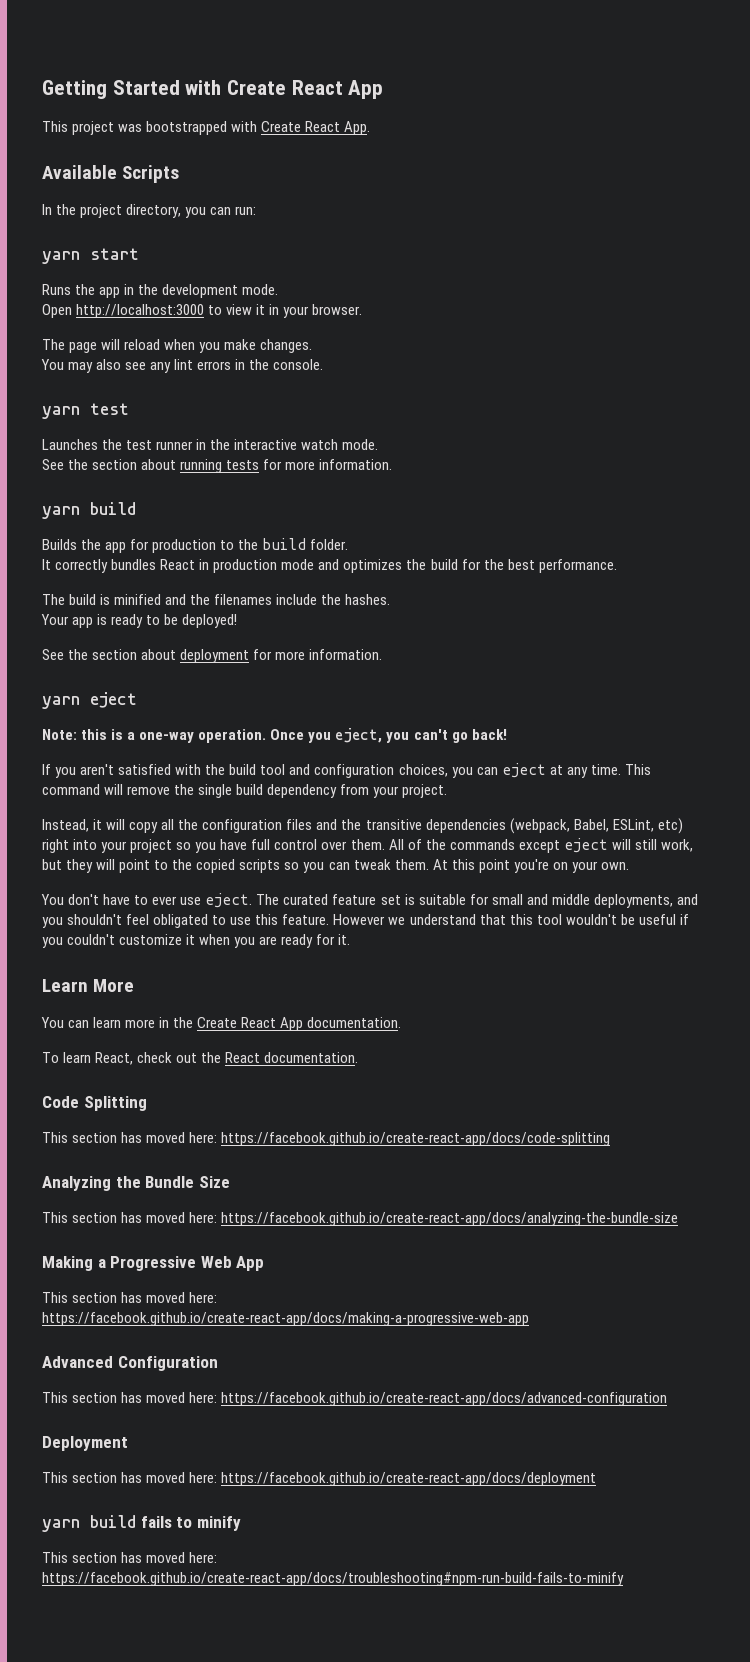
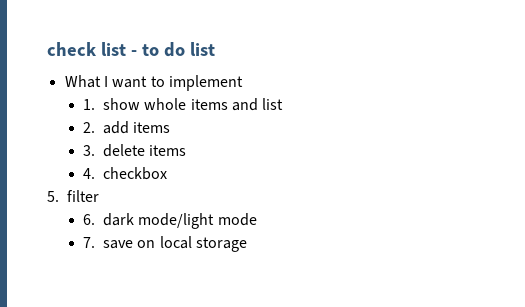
- Getting Started with Create React App
- This project was bootstrapped with Create React App.
- Available Scripts
- In the project directory, you can run:
- yarn start
- Runs the app in the development mode.
- Open http://localhost:3000 to view it in your browser.
- The page will reload when you make changes.
- You may also see any lint errors in the console.
- yarn test
- Launches the test runner in the interactive watch mode.
- See the section about running tests for more information.
- yarn build
- Builds the app for production to the build folder.
- It correctly bundles React in production mode and optimizes the build for the best performance.
- The build is minified and the filenames include the hashes.
- Your app is ready to be deployed!
- See the section about deployment for more information.
- yarn eject
- Note: this is a one-way operation. Once you eject, you can't go back!
- If you aren't satisfied with the build tool and configuration choices, you can eject at any time. This command will remove the single build dependency from your project.
- Instead, it will copy all the configuration files and the transitive dependencies (webpack, Babel, ESLint, etc) right into your project so you have full control over them. All of the commands except eject will still work, but they will point to the copied scripts so you can tweak them. At this point you're on your own.
- You don't have to ever use eject. The curated feature set is suitable for small and middle deployments, and you shouldn't feel obligated to use this feature. However we understand that this tool wouldn't be useful if you couldn't customize it when you are ready for it.
- Learn More
- You can learn more in the Create React App documentation.
- To learn React, check out the React documentation.
- Code Splitting
- This section has moved here: https://facebook.github.io/create-react-app/docs/code-splitting
- Analyzing the Bundle Size
- This section has moved here: https://facebook.github.io/create-react-app/docs/analyzing-the-bundle-size
- Making a Progressive Web App
- This section has moved here: https://facebook.github.io/create-react-app/docs/making-a-progressive-web-app
- Advanced Configuration
- This section has moved here: https://facebook.github.io/create-react-app/docs/advanced-configuration
- Deployment
- This section has moved here: https://facebook.github.io/create-react-app/docs/deployment
- yarn build fails to minify
- This section has moved here: https://facebook.github.io/create-react-app/docs/troubleshooting#npm-run-build-fails-to-minify
+ check list - to do list
+ What I want to implement
+ 1. show whole items and list
+ 2. add items
+ 3. delete items
+ 4. checkbox
+ 5. filter
+ 6. dark mode/light mode
+ 7. save on local storage

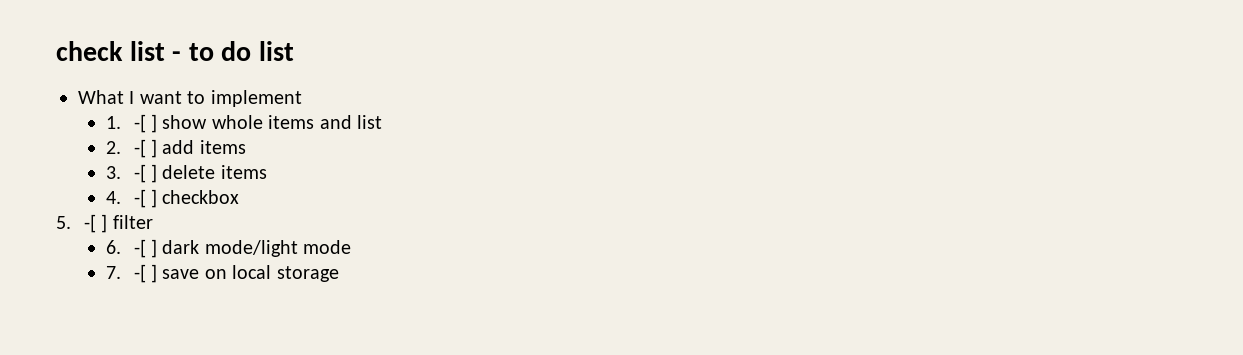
- 1. show whole items and list
+ 1. -[ ] show whole items and list
- 2. add items
+ 2. -[ ] add items
- 3. delete items
+ 3. -[ ] delete items
- 4. checkbox
+ 4. -[ ] checkbox
- 5. filter
+ 5. -[ ] filter
- 6. dark mode/light mode
+ 6. -[ ] dark mode/light mode
- 7. save on local storage
+ 7. -[ ] save on local storage

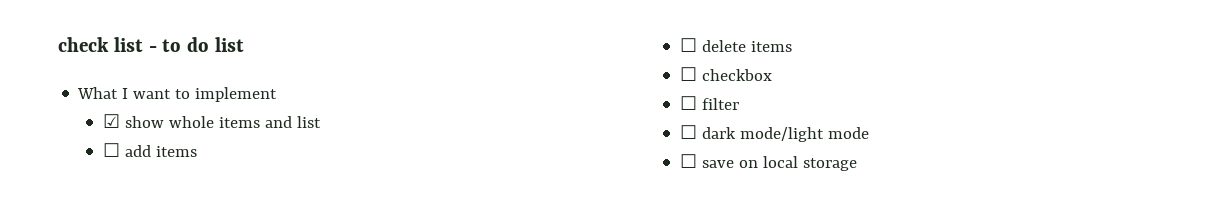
- 1. -[ ] show whole items and list
+ ☑ show whole items and list
- 2. -[ ] add items
+ ☐ add items
- 3. -[ ] delete items
+ ☐ delete items
- 4. -[ ] checkbox
- 5. -[ ] filter
- 6. -[ ] dark mode/light mode
+ ☐ checkbox
+ ☐ filter
+ ☐ dark mode/light mode
- 7. -[ ] save on local storage
+ ☐ save on local storage

